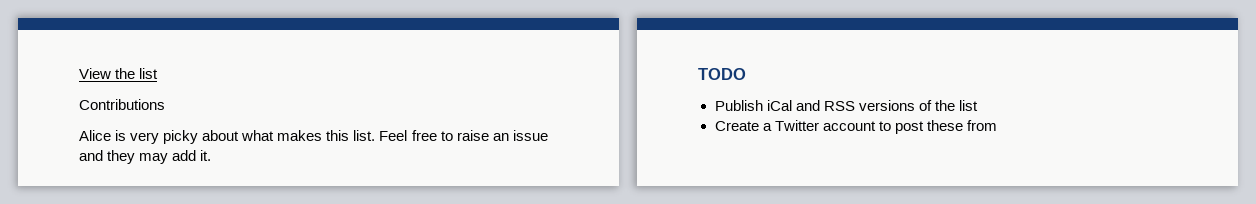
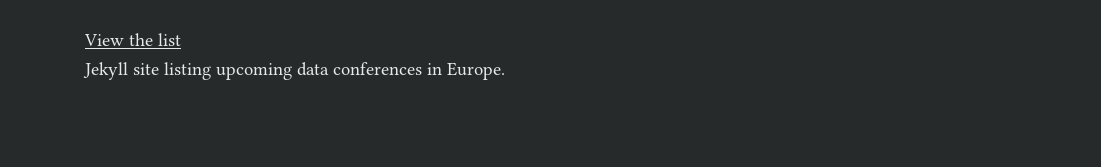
- Contributions
- Alice is very picky about what makes this list. Feel free to raise an issue and they may add it.
- TODO
- Publish iCal and RSS versions of the list
- Create a Twitter account to post these from
+ Jekyll site listing upcoming data conferences in Europe.

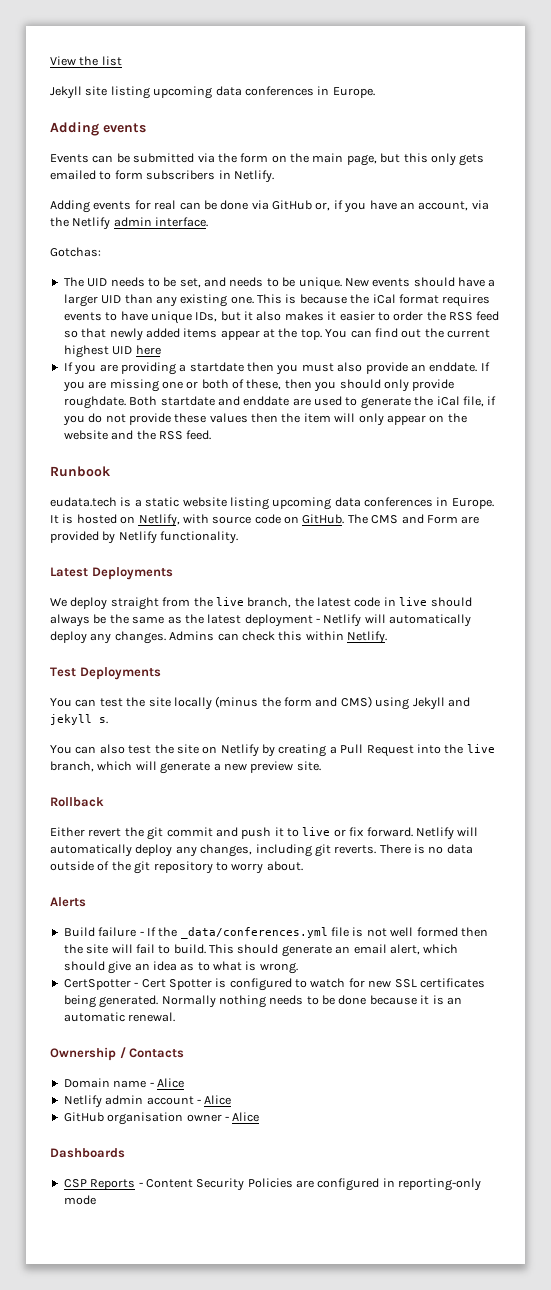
  Jekyll site listing upcoming data conferences in Europe.
+ Adding events
+ Events can be submitted via the form on the main page, but this only gets emailed to form subscribers in Netlify.
+ Adding events for real can be done via GitHub or, if you have an account, via the Netlify admin interface.
+ Gotchas:
+ The UID needs to be set, and needs to be unique. New events should have a larger UID than any existing one. This is because the iCal format requires events to have unique IDs, but it also makes it easier to order the RSS feed so that newly added items appear at the top. You can find out the current highest UID here
+ If you are providing a startdate then you must also provide an enddate. If you are missing one or both of these, then you should only provide roughdate. Both startdate and enddate are used to generate the iCal file, if you do not provide these values then the item will only appear on the website and the RSS feed.
+ Runbook
+ eudata.tech is a static website listing upcoming data conferences in Europe. It is hosted on Netlify, with source code on GitHub. The CMS and Form are provided by Netlify functionality.
+ Latest Deployments
+ We deploy straight from the live branch, the latest code in live should always be the same as the latest deployment - Netlify will automatically deploy any changes. Admins can check this within Netlify.
+ Test Deployments
+ You can test the site locally (minus the form and CMS) using Jekyll and jekyll s.
+ You can also test the site on Netlify by creating a Pull Request into the live branch, which will generate a new preview site.
+ Rollback
+ Either revert the git commit and push it to live or fix forward. Netlify will automatically deploy any changes, including git reverts. There is no data outside of the git repository to worry about.
+ Alerts
+ Build failure - If the _data/conferences.yml file is not well formed then the site will fail to build. This should generate an email alert, which should give an idea as to what is wrong.
+ CertSpotter - Cert Spotter is configured to watch for new SSL certificates being generated. Normally nothing needs to be done because it is an automatic renewal.
+ Ownership / Contacts
+ Domain name - Alice
+ Netlify admin account - Alice
+ GitHub organisation owner - Alice
+ Dashboards
+ CSP Reports - Content Security Policies are configured in reporting-only mode

